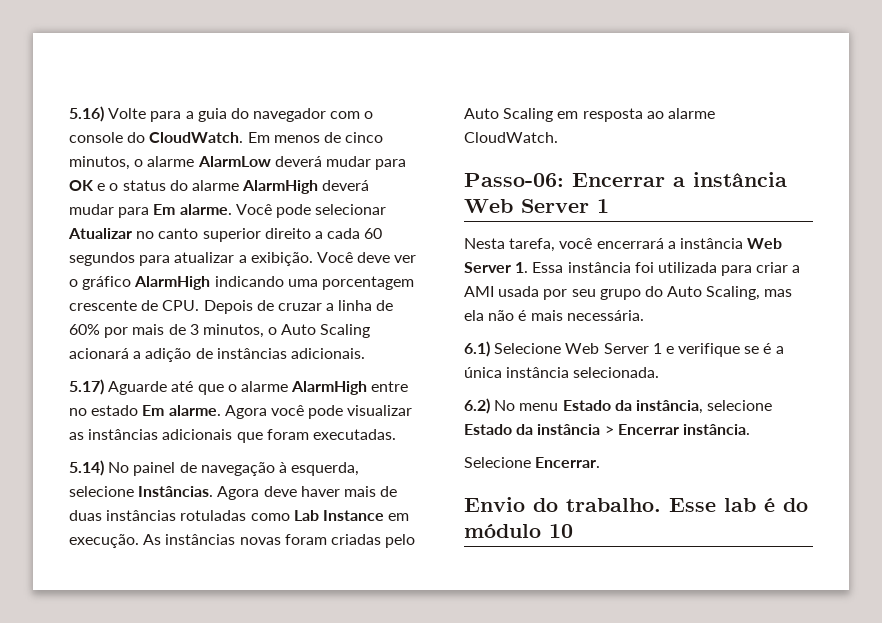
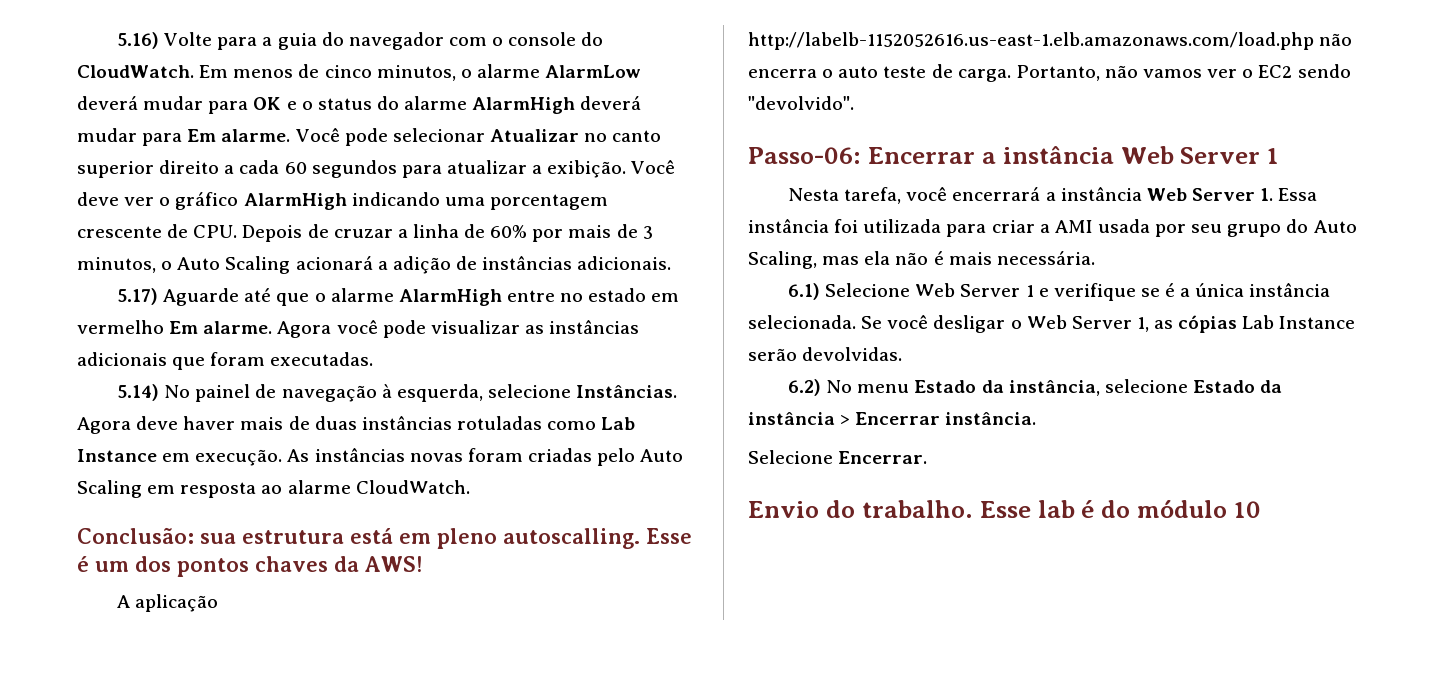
- 5.17) Aguarde até que o alarme AlarmHigh entre no estado Em alarme.
+ 5.17) Aguarde até que o alarme AlarmHigh entre no estado em vermelho Em alarme.
+ Conclusão: sua estrutura está em pleno autoscalling. Esse é um dos pontos chaves da AWS!
+ A aplicação http://labelb-1152052616.us-east-1.elb.amazonaws.com/load.php não encerra o auto teste de carga. Portanto, não vamos ver o EC2 sendo "devolvido".
+ Se você desligar o Web Server 1, as cópias Lab Instance serão devolvidas.

